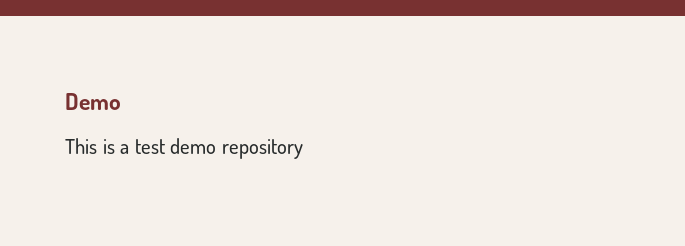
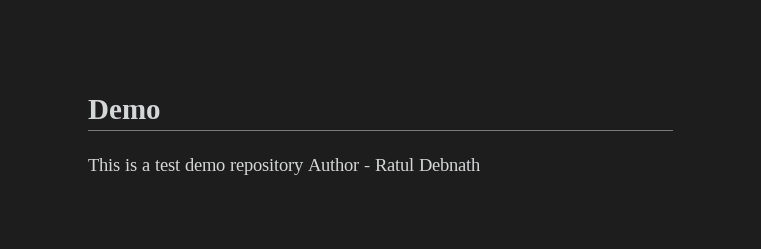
- This is a test demo repository
+ This is a test demo repository Author - Ratul Debnath

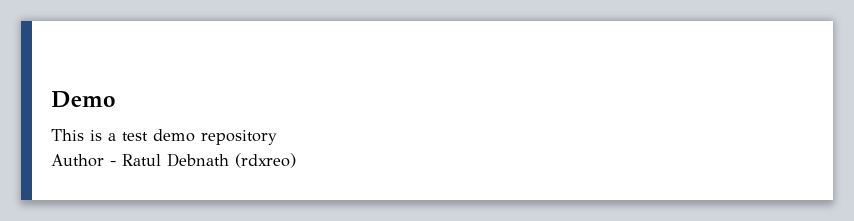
- This is a test demo repository Author - Ratul Debnath
+ This is a test demo repository
+ Author - Ratul Debnath (rdxreo)

